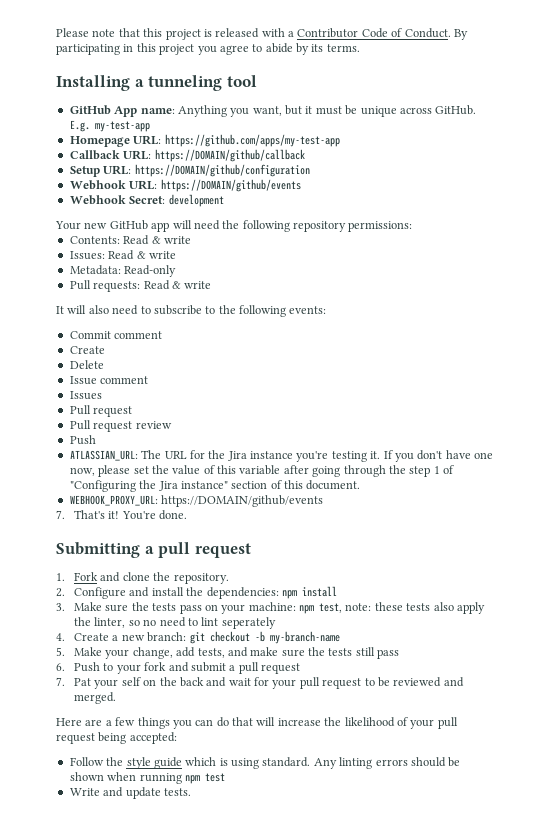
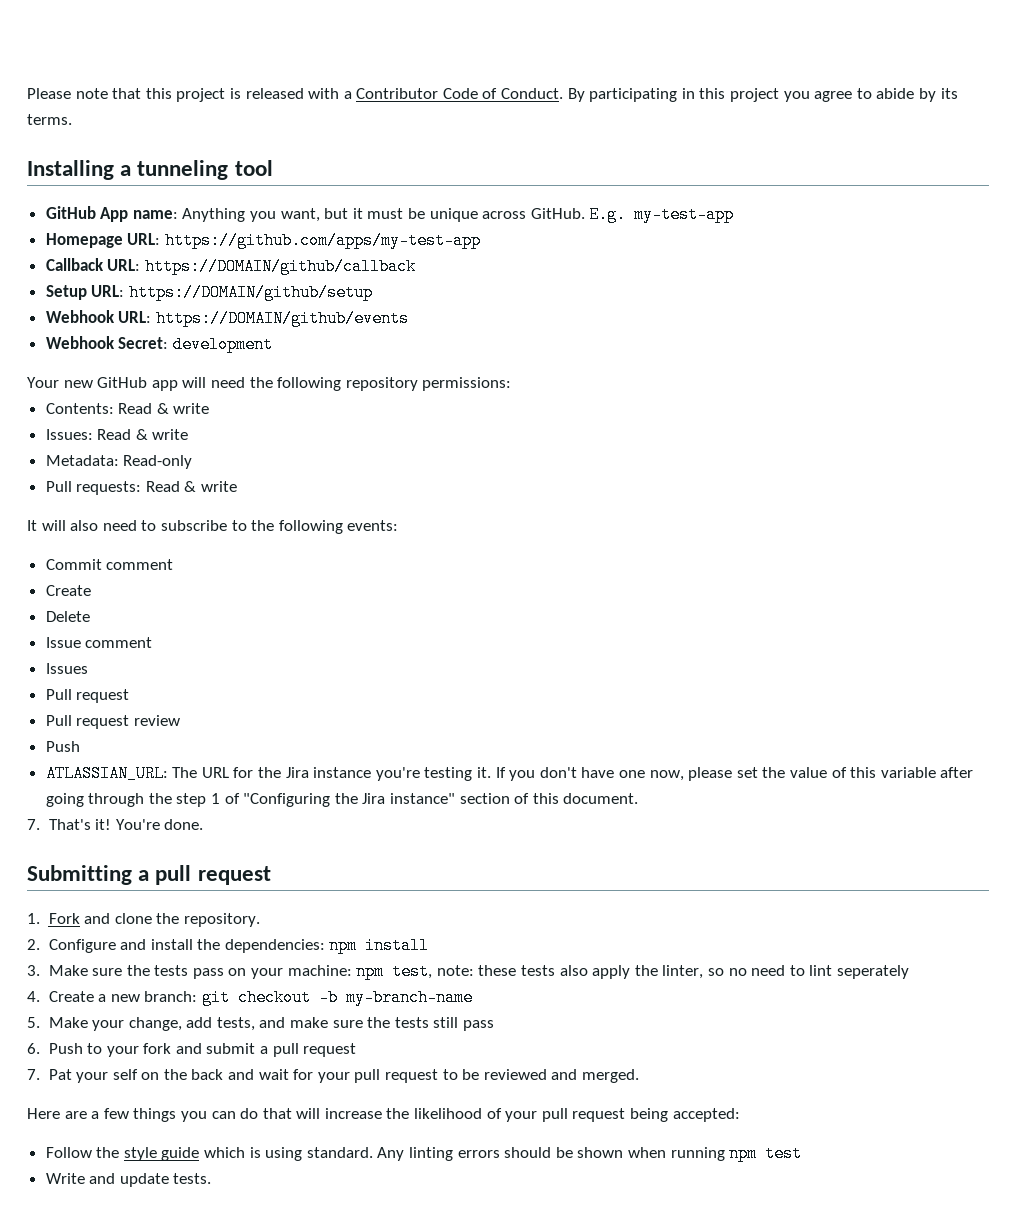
- Setup URL: https://DOMAIN/github/configuration
+ Setup URL: https://DOMAIN/github/setup
- WEBHOOK_PROXY_URL: https://DOMAIN/github/events

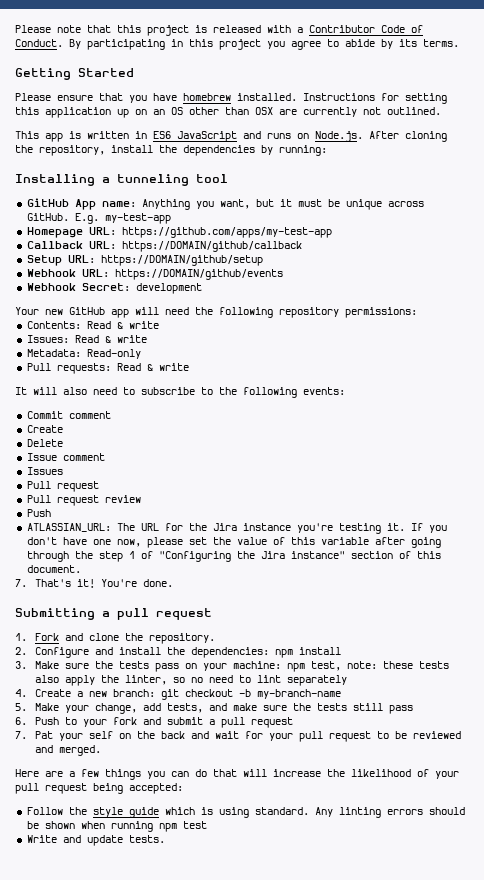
+ Getting Started
+ Please ensure that you have homebrew installed. Instructions for setting this application up on an OS other than OSX are currently not outlined.
+ This app is written in ES6 JavaScript and runs on Node.js. After cloning the repository, install the dependencies by running:
- 3. Make sure the tests pass on your machine: npm test, note: these tests also apply the linter, so no need to lint seperately
+ 3. Make sure the tests pass on your machine: npm test, note: these tests also apply the linter, so no need to lint separately

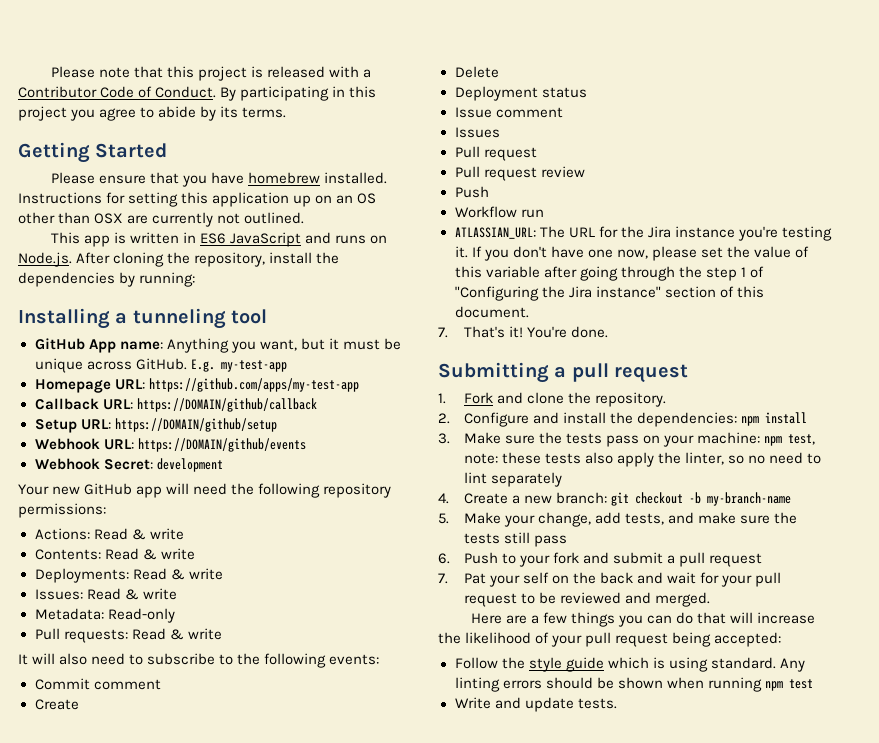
+ Actions: Read & write
+ Deployments: Read & write
+ Deployment status
+ Workflow run

